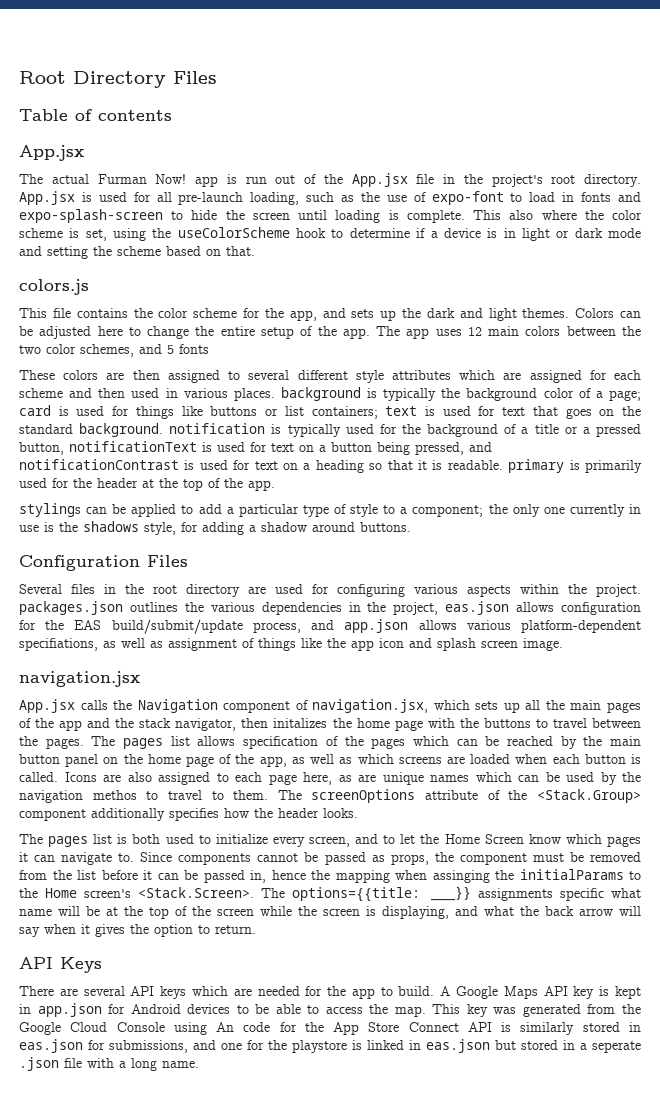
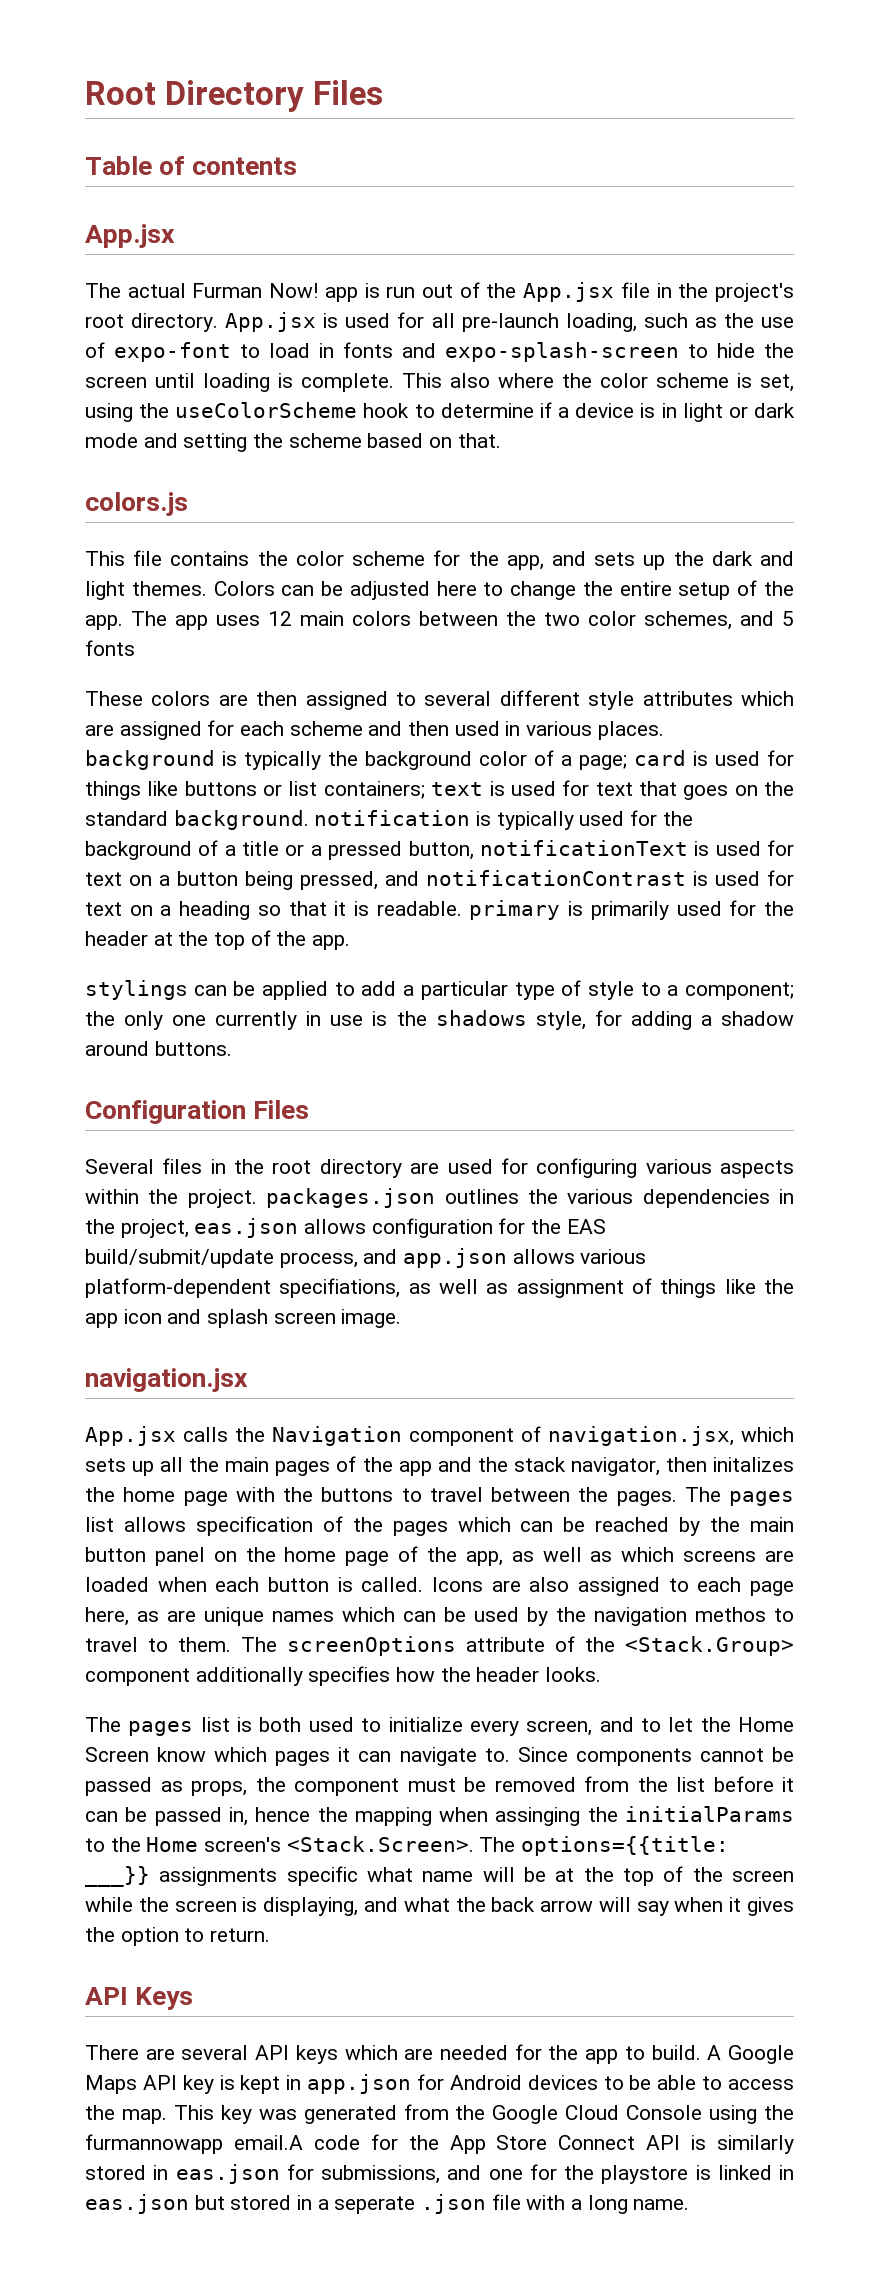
- This key was generated from the Google Cloud Console using An code for the App Store Connect API is similarly stored in eas.json for submissions, and one for the playstore is linked in eas.json but stored in a seperate .json file with a long name.
+ This key was generated from the Google Cloud Console using the furmannowapp email.A code for the App Store Connect API is similarly stored in eas.json for submissions, and one for the playstore is linked in eas.json but stored in a seperate .json file with a long name.

